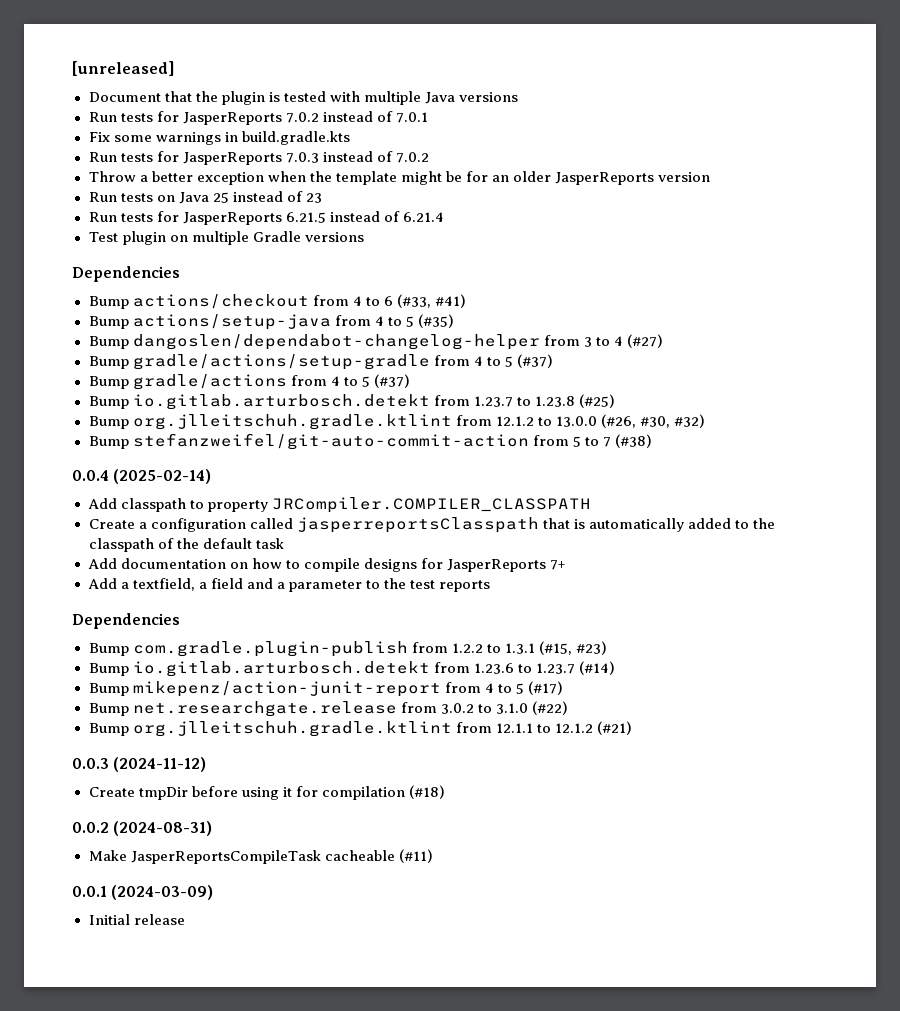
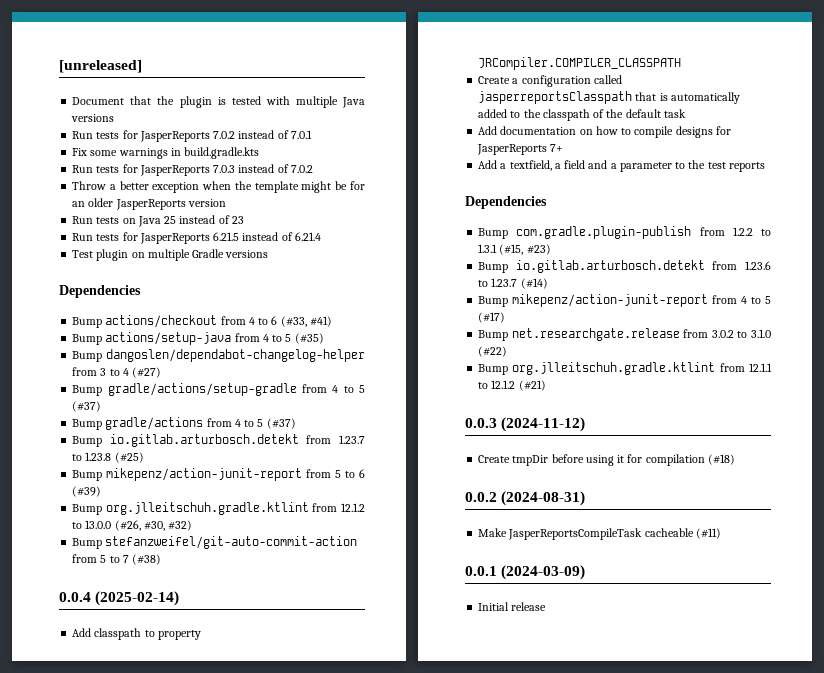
+ Bump mikepenz/action-junit-report from 5 to 6 (#39)

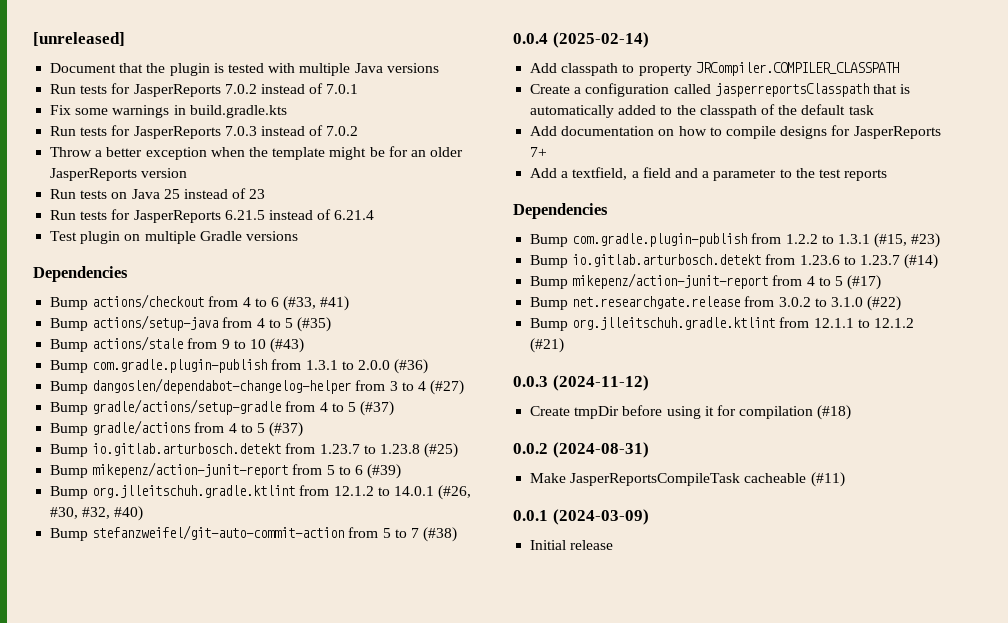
+ Bump actions/stale from 9 to 10 (#43)
+ Bump com.gradle.plugin-publish from 1.3.1 to 2.0.0 (#36)
- Bump org.jlleitschuh.gradle.ktlint from 12.1.2 to 13.0.0 (#26, #30, #32)
+ Bump org.jlleitschuh.gradle.ktlint from 12.1.2 to 14.0.1 (#26, #30, #32, #40)

